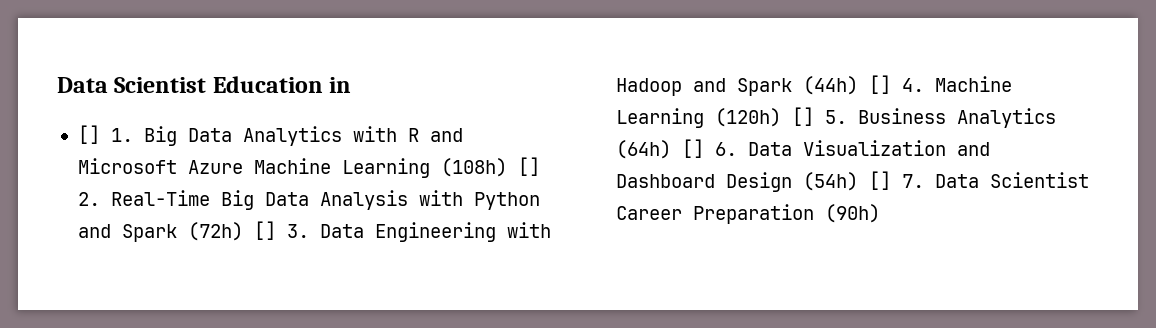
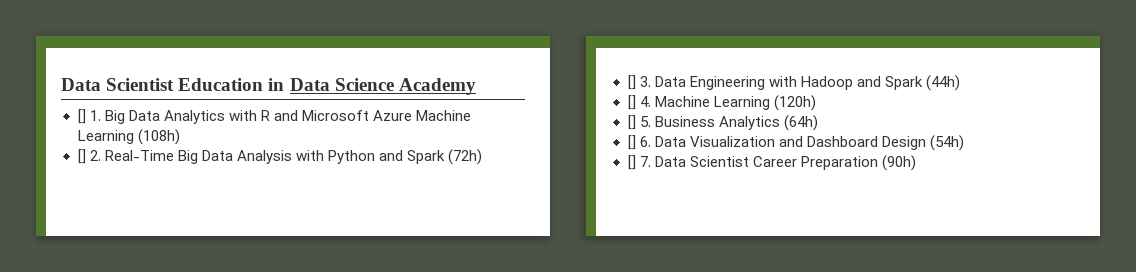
- Data Scientist Education in
+ Data Scientist Education in Data Science Academy
- [] 1. Big Data Analytics with R and Microsoft Azure Machine Learning (108h) [] 2. Real-Time Big Data Analysis with Python and Spark (72h) [] 3. Data Engineering with Hadoop and Spark (44h) [] 4. Machine Learning (120h) [] 5. Business Analytics (64h) [] 6. Data Visualization and Dashboard Design (54h) [] 7. Data Scientist Career Preparation (90h)
+ [] 1. Big Data Analytics with R and Microsoft Azure Machine Learning (108h)
+ [] 2. Real-Time Big Data Analysis with Python and Spark (72h)
+ [] 3. Data Engineering with Hadoop and Spark (44h)
+ [] 4. Machine Learning (120h)
+ [] 5. Business Analytics (64h)
+ [] 6. Data Visualization and Dashboard Design (54h)
+ [] 7. Data Scientist Career Preparation (90h)

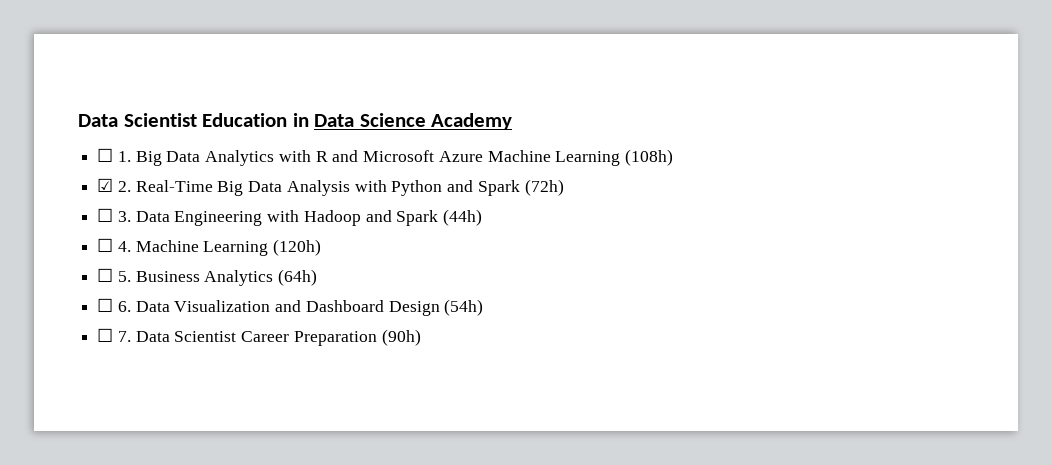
- [] 1. Big Data Analytics with R and Microsoft Azure Machine Learning (108h)
+ ☐ 1. Big Data Analytics with R and Microsoft Azure Machine Learning (108h)
- [] 2. Real-Time Big Data Analysis with Python and Spark (72h)
+ ☑ 2. Real-Time Big Data Analysis with Python and Spark (72h)
- [] 3. Data Engineering with Hadoop and Spark (44h)
+ ☐ 3. Data Engineering with Hadoop and Spark (44h)
- [] 4. Machine Learning (120h)
+ ☐ 4. Machine Learning (120h)
- [] 5. Business Analytics (64h)
+ ☐ 5. Business Analytics (64h)
- [] 6. Data Visualization and Dashboard Design (54h)
+ ☐ 6. Data Visualization and Dashboard Design (54h)
- [] 7. Data Scientist Career Preparation (90h)
+ ☐ 7. Data Scientist Career Preparation (90h)

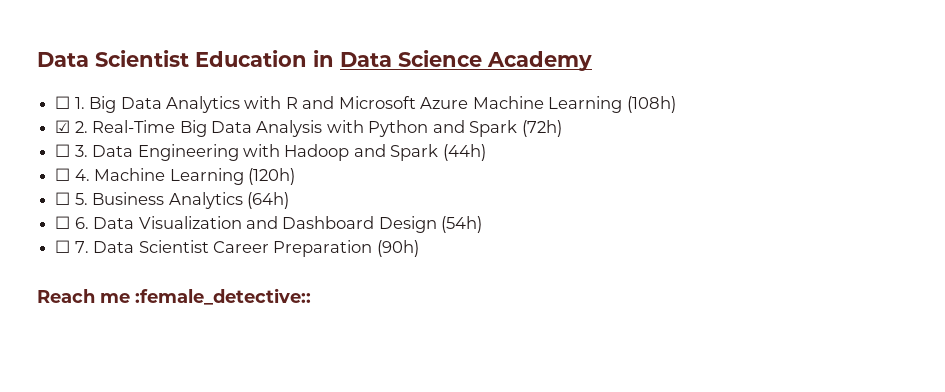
+ Reach me :female_detective::

